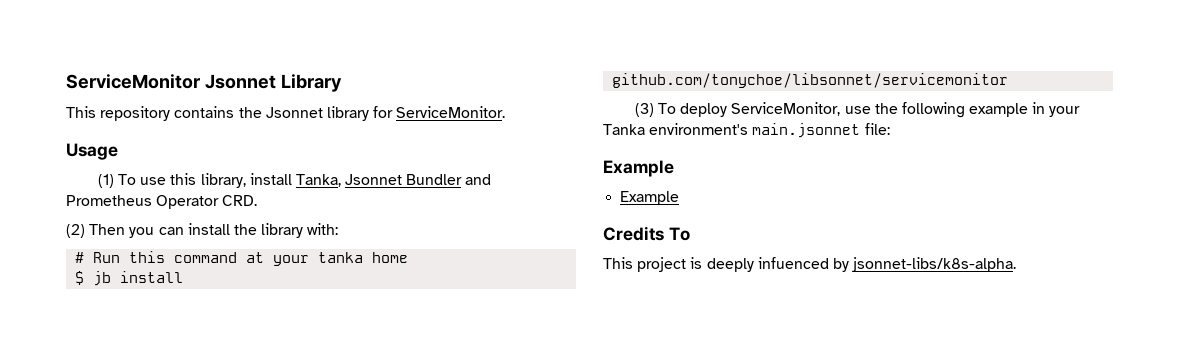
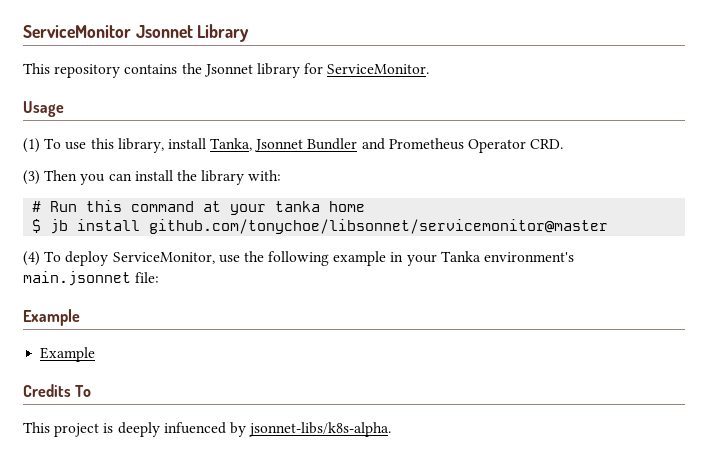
- (2) Then you can install the library with:
+ (3) Then you can install the library with:
- $ jb install github.com/tonychoe/libsonnet/servicemonitor
- (3) To deploy ServiceMonitor, use the following example in your Tanka environment's main.jsonnet file:
+ $ jb install github.com/tonychoe/libsonnet/servicemonitor@master
+ (4) To deploy ServiceMonitor, use the following example in your Tanka environment's main.jsonnet file:

